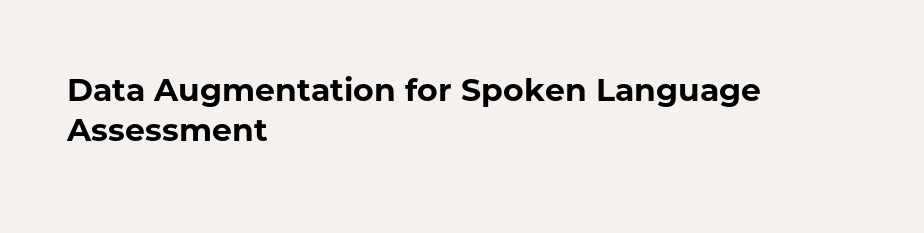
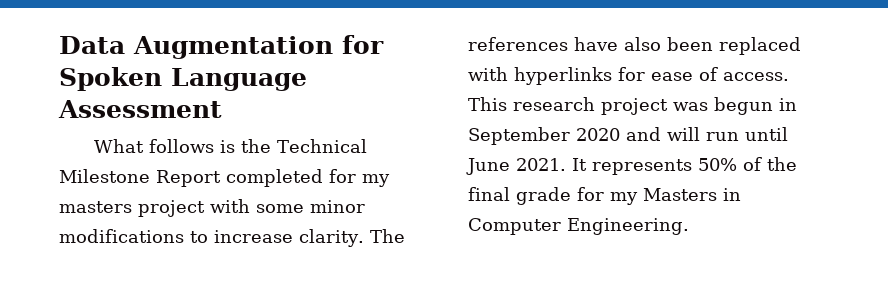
+ What follows is the Technical Milestone Report completed for my masters project with some minor modifications to increase clarity. The references have also been replaced with hyperlinks for ease of access. This research project was begun in September 2020 and will run until June 2021. It represents 50% of the final grade for my Masters in Computer Engineering.

